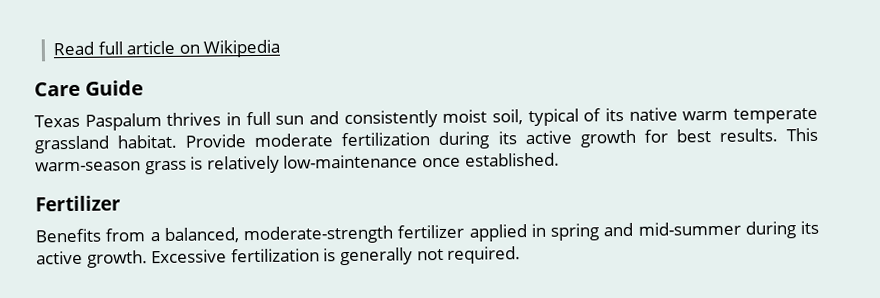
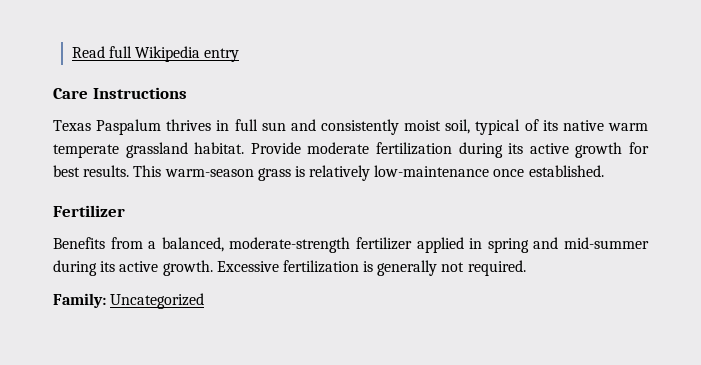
- Read full article on Wikipedia
+ Read full Wikipedia entry
- Care Guide
+ Care Instructions
+ Family: Uncategorized

